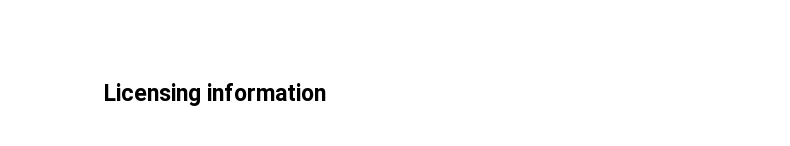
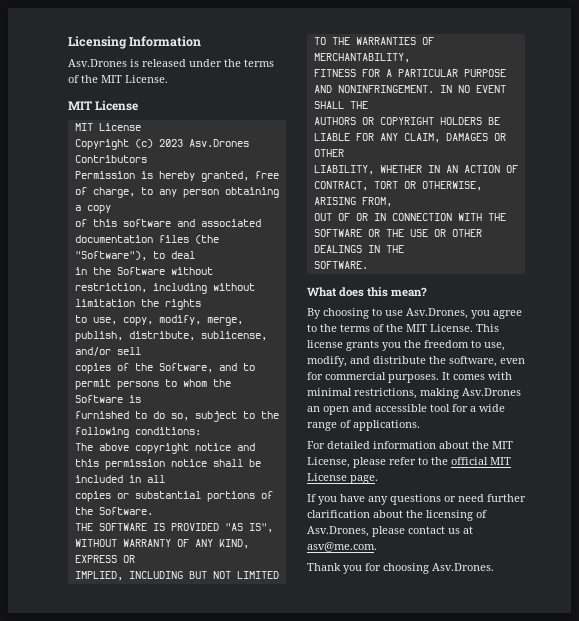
- Licensing information
+ Licensing Information
+ Asv.Drones is released under the terms of the MIT License.
+ MIT License
+ MIT License
+ Copyright (c) 2023 Asv.Drones Contributors
+ Permission is hereby granted, free of charge, to any person obtaining a copy
+ of this software and associated documentation files (the "Software"), to deal
+ in the Software without restriction, including without limitation the rights
+ to use, copy, modify, merge, publish, distribute, sublicense, and/or sell
+ copies of the Software, and to permit persons to whom the Software is
+ furnished to do so, subject to the following conditions:
+ The above copyright notice and this permission notice shall be included in all
+ copies or substantial portions of the Software.
+ THE SOFTWARE IS PROVIDED "AS IS", WITHOUT WARRANTY OF ANY KIND, EXPRESS OR
+ IMPLIED, INCLUDING BUT NOT LIMITED TO THE WARRANTIES OF MERCHANTABILITY,
+ FITNESS FOR A PARTICULAR PURPOSE AND NONINFRINGEMENT. IN NO EVENT SHALL THE
+ AUTHORS OR COPYRIGHT HOLDERS BE LIABLE FOR ANY CLAIM, DAMAGES OR OTHER
+ LIABILITY, WHETHER IN AN ACTION OF CONTRACT, TORT OR OTHERWISE, ARISING FROM,
+ OUT OF OR IN CONNECTION WITH THE SOFTWARE OR THE USE OR OTHER DEALINGS IN THE
+ SOFTWARE.
+ What does this mean?
+ By choosing to use Asv.Drones, you agree to the terms of the MIT License. This license grants you the freedom to use, modify, and distribute the software, even for commercial purposes. It comes with minimal restrictions, making Asv.Drones an open and accessible tool for a wide range of applications.
+ For detailed information about the MIT License, please refer to the official MIT License page.
+ If you have any questions or need further clarification about the licensing of Asv.Drones, please contact us at asv@me.com.
+ Thank you for choosing Asv.Drones.

